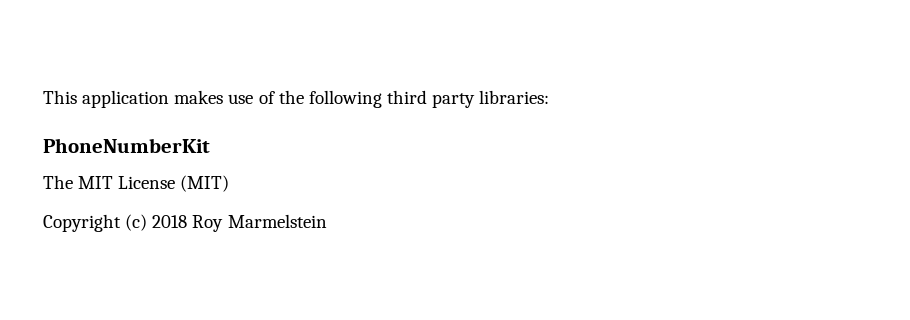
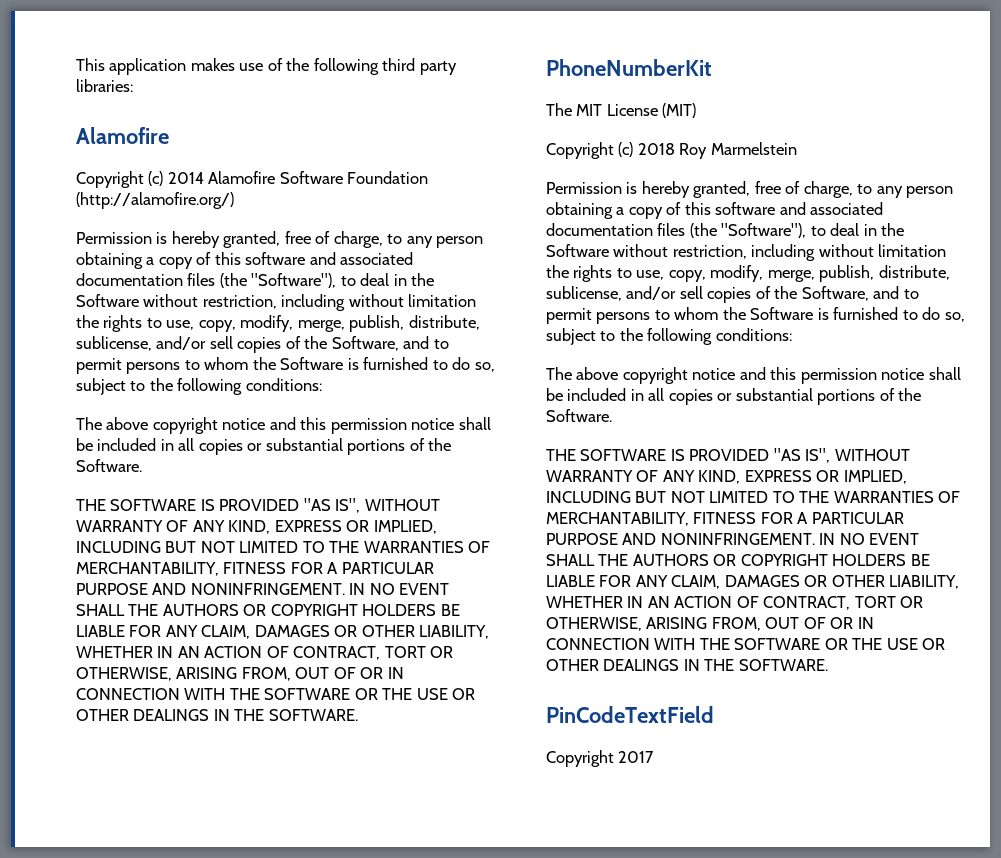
  This application makes use of the following third party libraries:
+ Alamofire
+ Copyright (c) 2014 Alamofire Software Foundation (http://alamofire.org/)
+ Permission is hereby granted, free of charge, to any person obtaining a copy of this software and associated documentation files (the "Software"), to deal in the Software without restriction, including without limitation the rights to use, copy, modify, merge, publish, distribute, sublicense, and/or sell copies of the Software, and to permit persons to whom the Software is furnished to do so, subject to the following conditions:
+ The above copyright notice and this permission notice shall be included in all copies or substantial portions of the Software.
+ THE SOFTWARE IS PROVIDED "AS IS", WITHOUT WARRANTY OF ANY KIND, EXPRESS OR IMPLIED, INCLUDING BUT NOT LIMITED TO THE WARRANTIES OF MERCHANTABILITY, FITNESS FOR A PARTICULAR PURPOSE AND NONINFRINGEMENT. IN NO EVENT SHALL THE AUTHORS OR COPYRIGHT HOLDERS BE LIABLE FOR ANY CLAIM, DAMAGES OR OTHER LIABILITY, WHETHER IN AN ACTION OF CONTRACT, TORT OR OTHERWISE, ARISING FROM, OUT OF OR IN CONNECTION WITH THE SOFTWARE OR THE USE OR OTHER DEALINGS IN THE SOFTWARE.
  Copyright (c) 2018 Roy Marmelstein
+ Permission is hereby granted, free of charge, to any person obtaining a copy of this software and associated documentation files (the "Software"), to deal in the Software without restriction, including without limitation the rights to use, copy, modify, merge, publish, distribute, sublicense, and/or sell copies of the Software, and to permit persons to whom the Software is furnished to do so, subject to the following conditions:
+ The above copyright notice and this permission notice shall be included in all copies or substantial portions of the Software.
+ THE SOFTWARE IS PROVIDED "AS IS", WITHOUT WARRANTY OF ANY KIND, EXPRESS OR IMPLIED, INCLUDING BUT NOT LIMITED TO THE WARRANTIES OF MERCHANTABILITY, FITNESS FOR A PARTICULAR PURPOSE AND NONINFRINGEMENT. IN NO EVENT SHALL THE AUTHORS OR COPYRIGHT HOLDERS BE LIABLE FOR ANY CLAIM, DAMAGES OR OTHER LIABILITY, WHETHER IN AN ACTION OF CONTRACT, TORT OR OTHERWISE, ARISING FROM, OUT OF OR IN CONNECTION WITH THE SOFTWARE OR THE USE OR OTHER DEALINGS IN THE SOFTWARE.
+ PinCodeTextField
+ Copyright 2017

